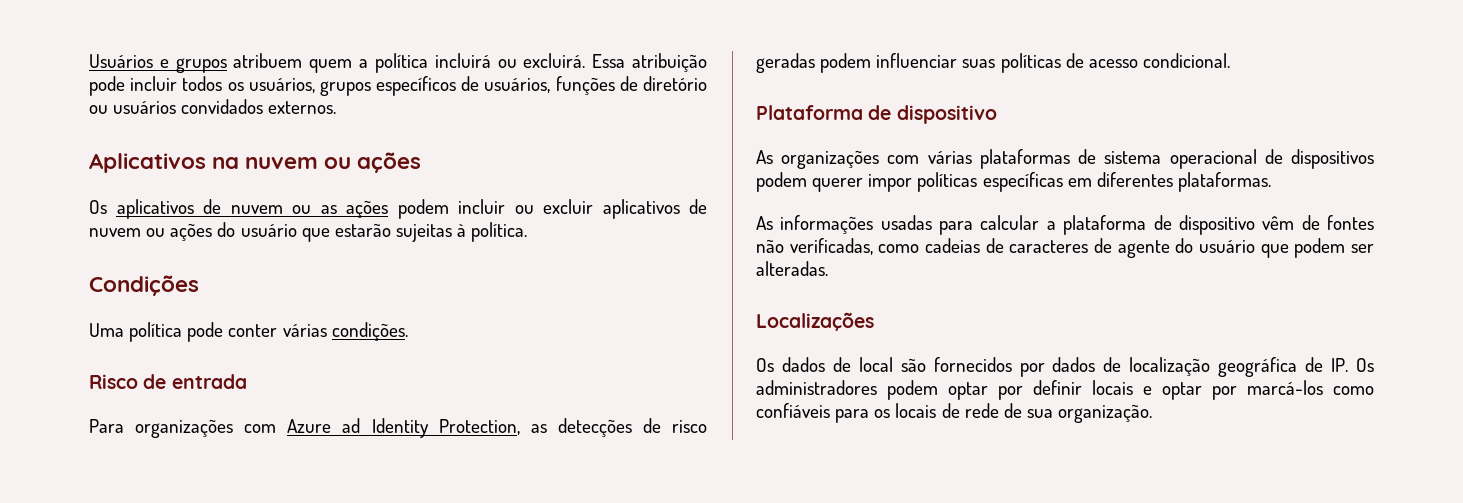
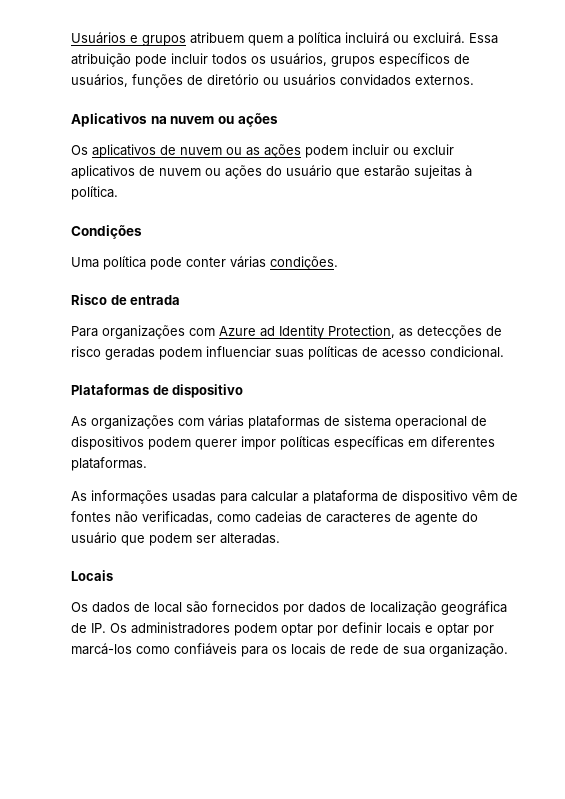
- Plataforma de dispositivo
+ Plataformas de dispositivo
- Localizações
+ Locais

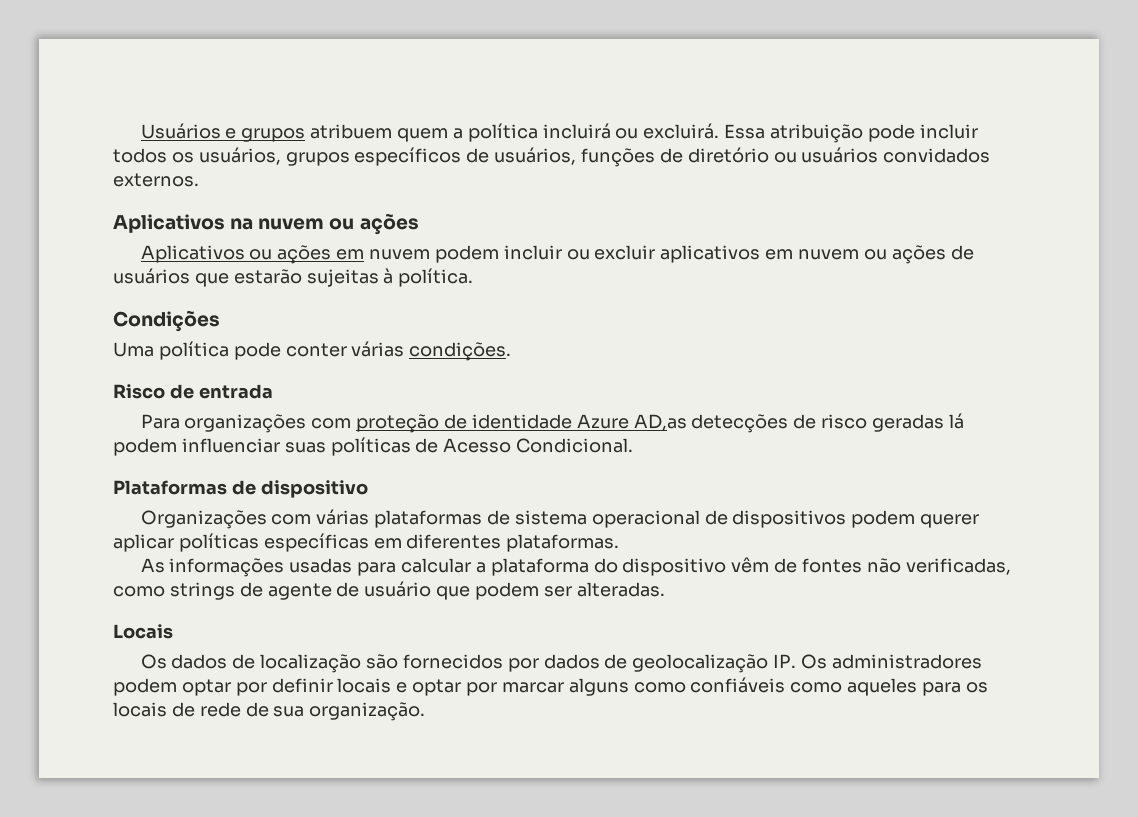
- Os aplicativos de nuvem ou as ações podem incluir ou excluir aplicativos de nuvem ou ações do usuário que estarão sujeitas à política.
+ Aplicativos ou ações em nuvem podem incluir ou excluir aplicativos em nuvem ou ações de usuários que estarão sujeitas à política.
- Para organizações com Azure ad Identity Protection, as detecções de risco geradas podem influenciar suas políticas de acesso condicional.
+ Para organizações com proteção de identidade Azure AD,as detecções de risco geradas lá podem influenciar suas políticas de Acesso Condicional.
- As organizações com várias plataformas de sistema operacional de dispositivos podem querer impor políticas específicas em diferentes plataformas.
+ Organizações com várias plataformas de sistema operacional de dispositivos podem querer aplicar políticas específicas em diferentes plataformas.
- As informações usadas para calcular a plataforma de dispositivo vêm de fontes não verificadas, como cadeias de caracteres de agente do usuário que podem ser alteradas.
+ As informações usadas para calcular a plataforma do dispositivo vêm de fontes não verificadas, como strings de agente de usuário que podem ser alteradas.
- Os dados de local são fornecidos por dados de localização geográfica de IP. Os administradores podem optar por definir locais e optar por marcá-los como confiáveis para os locais de rede de sua organização.
+ Os dados de localização são fornecidos por dados de geolocalização IP. Os administradores podem optar por definir locais e optar por marcar alguns como confiáveis como aqueles para os locais de rede de sua organização.

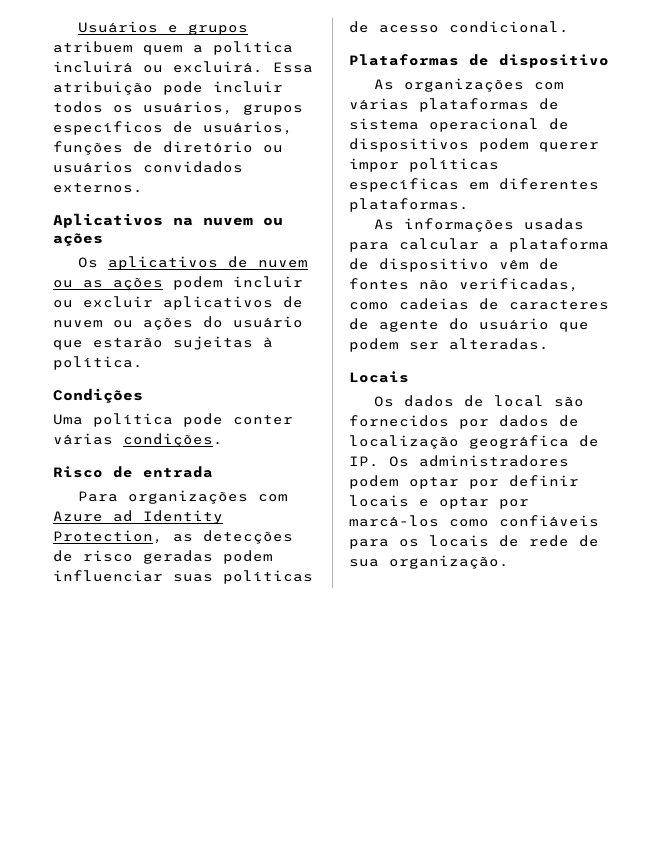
- Aplicativos ou ações em nuvem podem incluir ou excluir aplicativos em nuvem ou ações de usuários que estarão sujeitas à política.
+ Os aplicativos de nuvem ou as ações podem incluir ou excluir aplicativos de nuvem ou ações do usuário que estarão sujeitas à política.
- Para organizações com proteção de identidade Azure AD,as detecções de risco geradas lá podem influenciar suas políticas de Acesso Condicional.
+ Para organizações com Azure ad Identity Protection, as detecções de risco geradas podem influenciar suas políticas de acesso condicional.
- Organizações com várias plataformas de sistema operacional de dispositivos podem querer aplicar políticas específicas em diferentes plataformas.
+ As organizações com várias plataformas de sistema operacional de dispositivos podem querer impor políticas específicas em diferentes plataformas.
- As informações usadas para calcular a plataforma do dispositivo vêm de fontes não verificadas, como strings de agente de usuário que podem ser alteradas.
+ As informações usadas para calcular a plataforma de dispositivo vêm de fontes não verificadas, como cadeias de caracteres de agente do usuário que podem ser alteradas.
- Os dados de localização são fornecidos por dados de geolocalização IP. Os administradores podem optar por definir locais e optar por marcar alguns como confiáveis como aqueles para os locais de rede de sua organização.
+ Os dados de local são fornecidos por dados de localização geográfica de IP. Os administradores podem optar por definir locais e optar por marcá-los como confiáveis para os locais de rede de sua organização.

